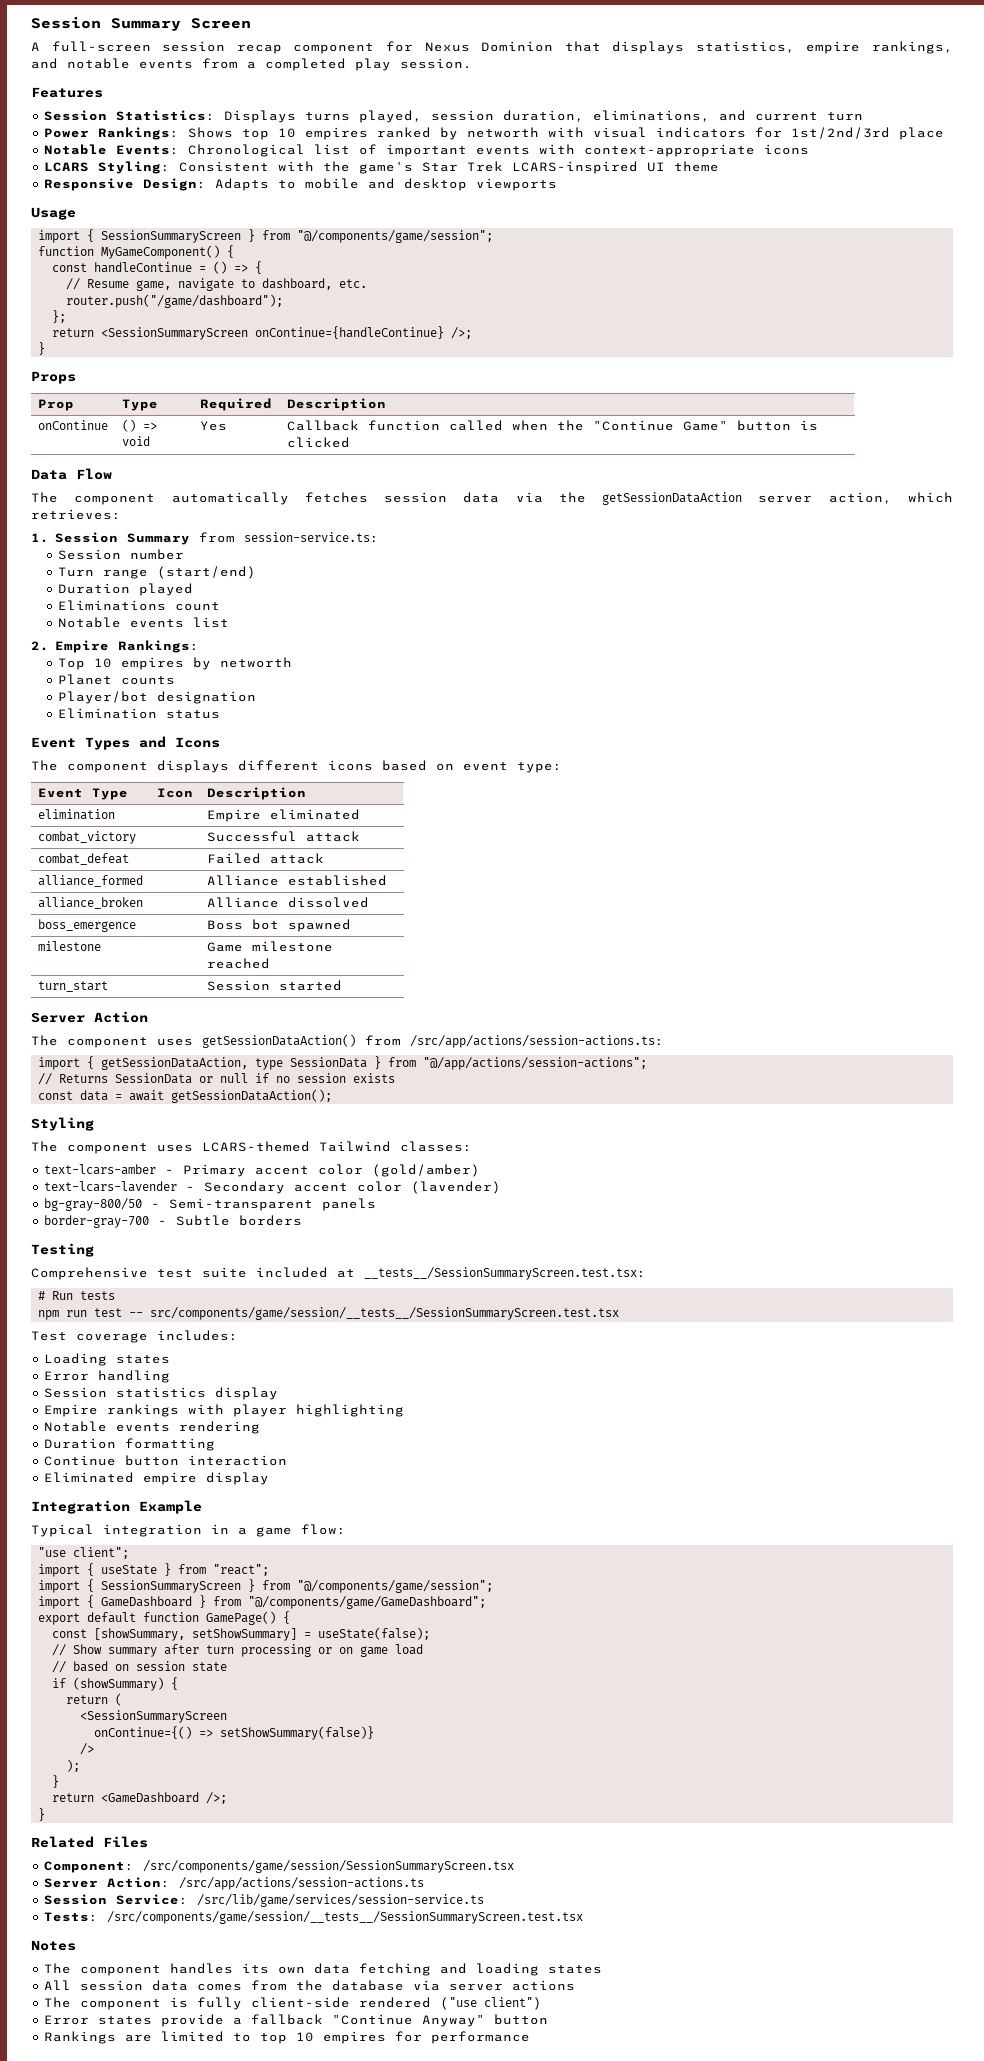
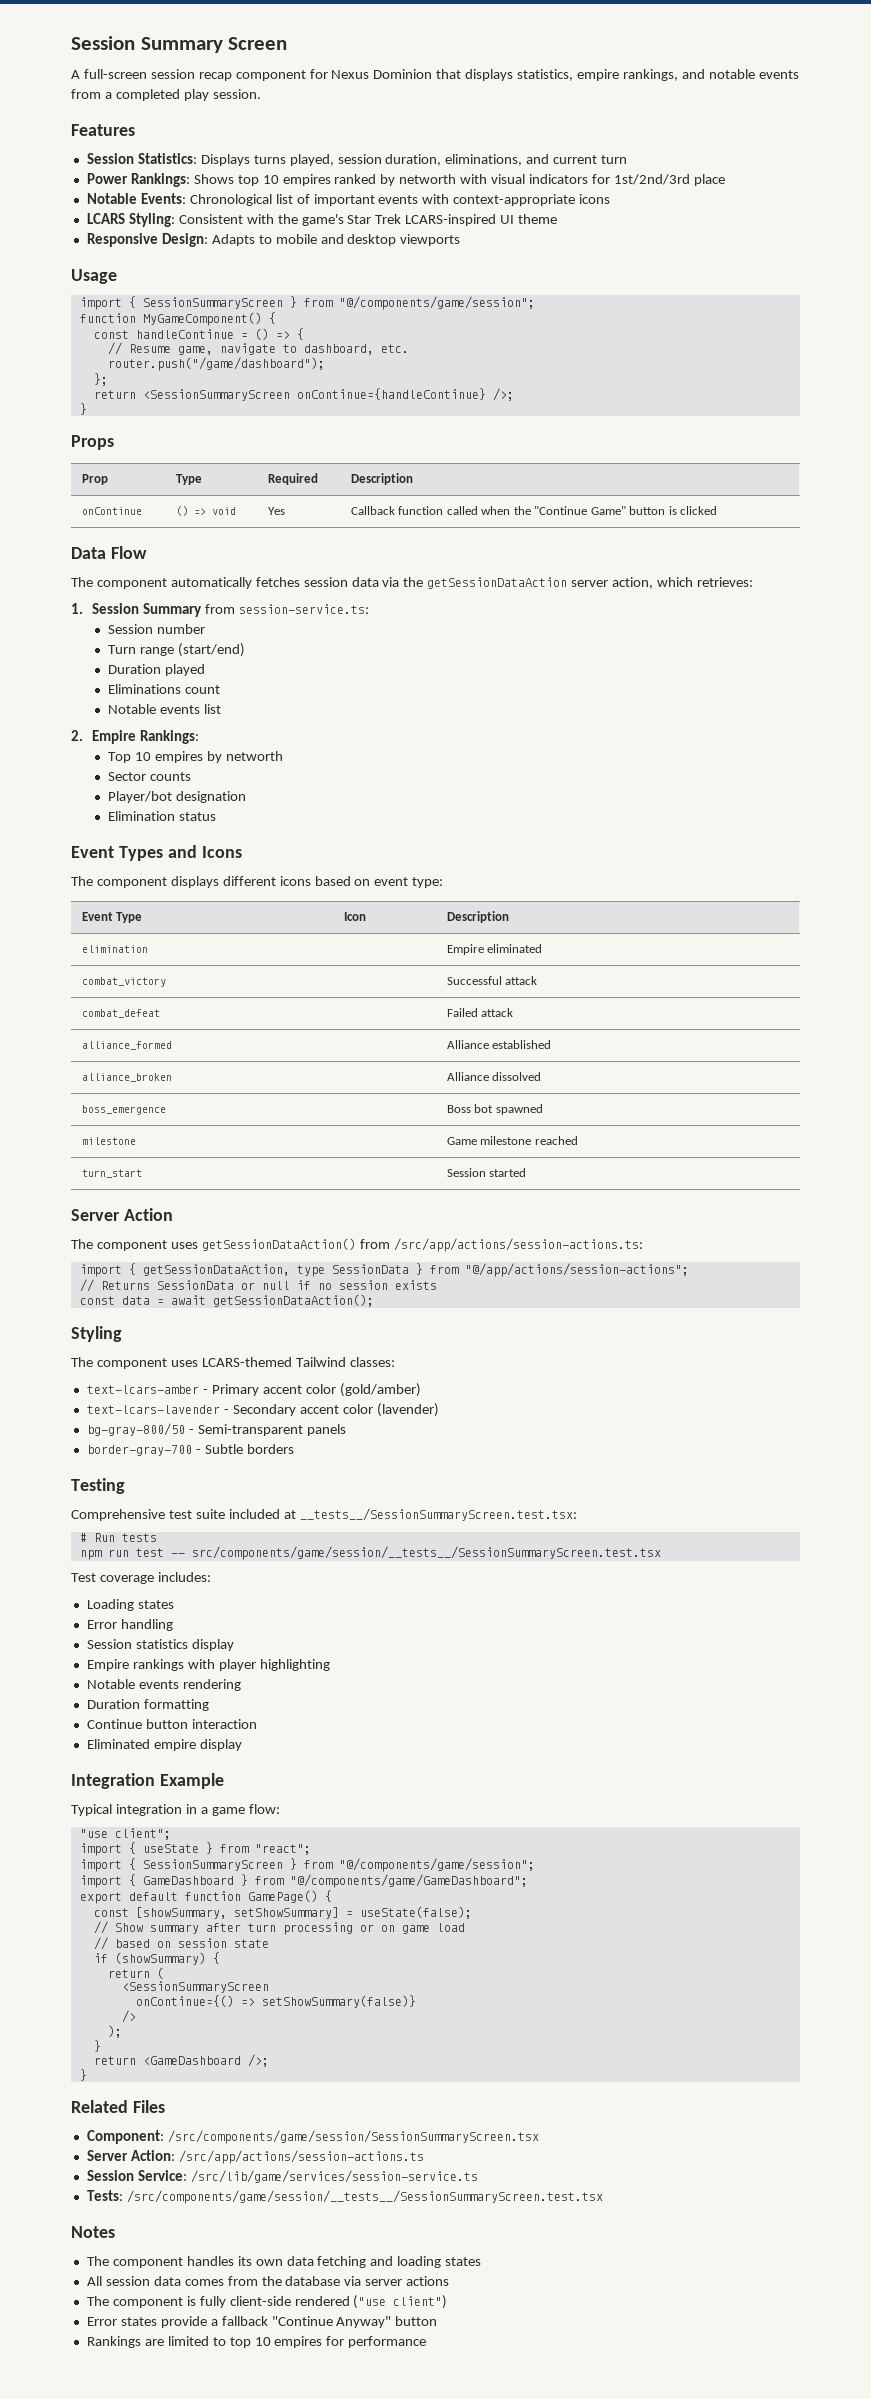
- Planet counts
+ Sector counts

